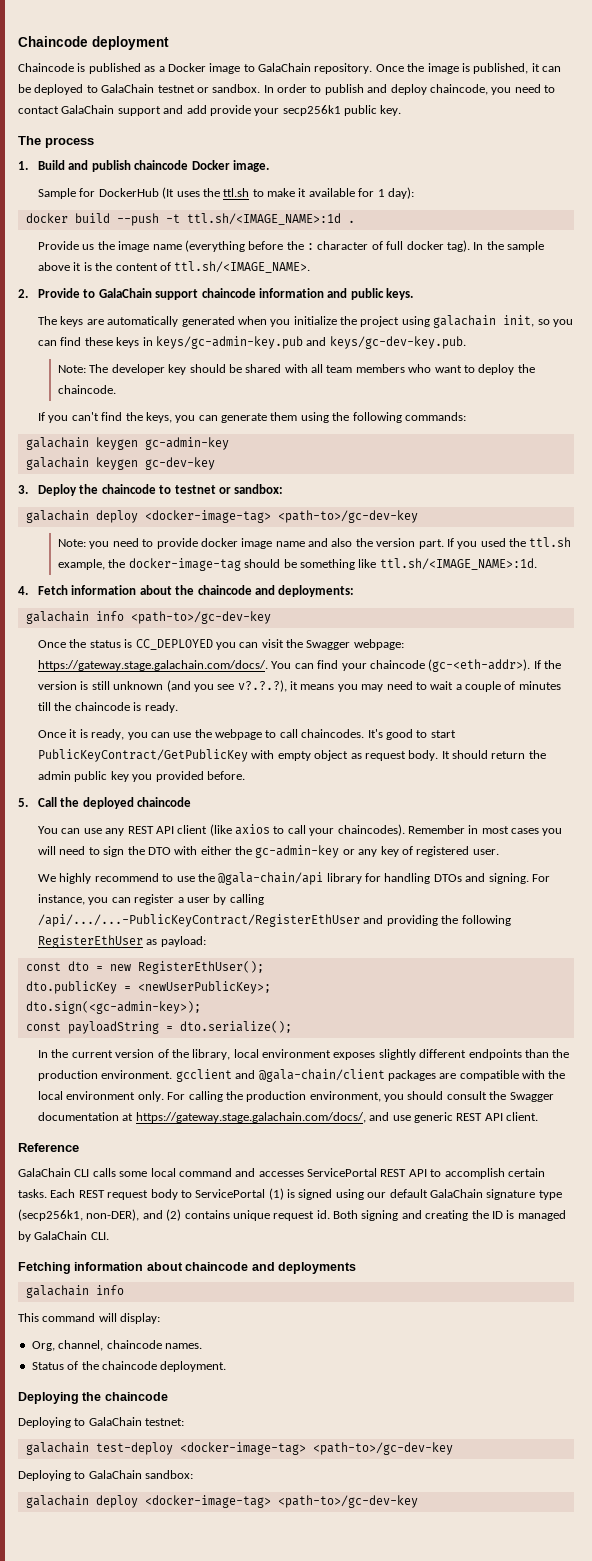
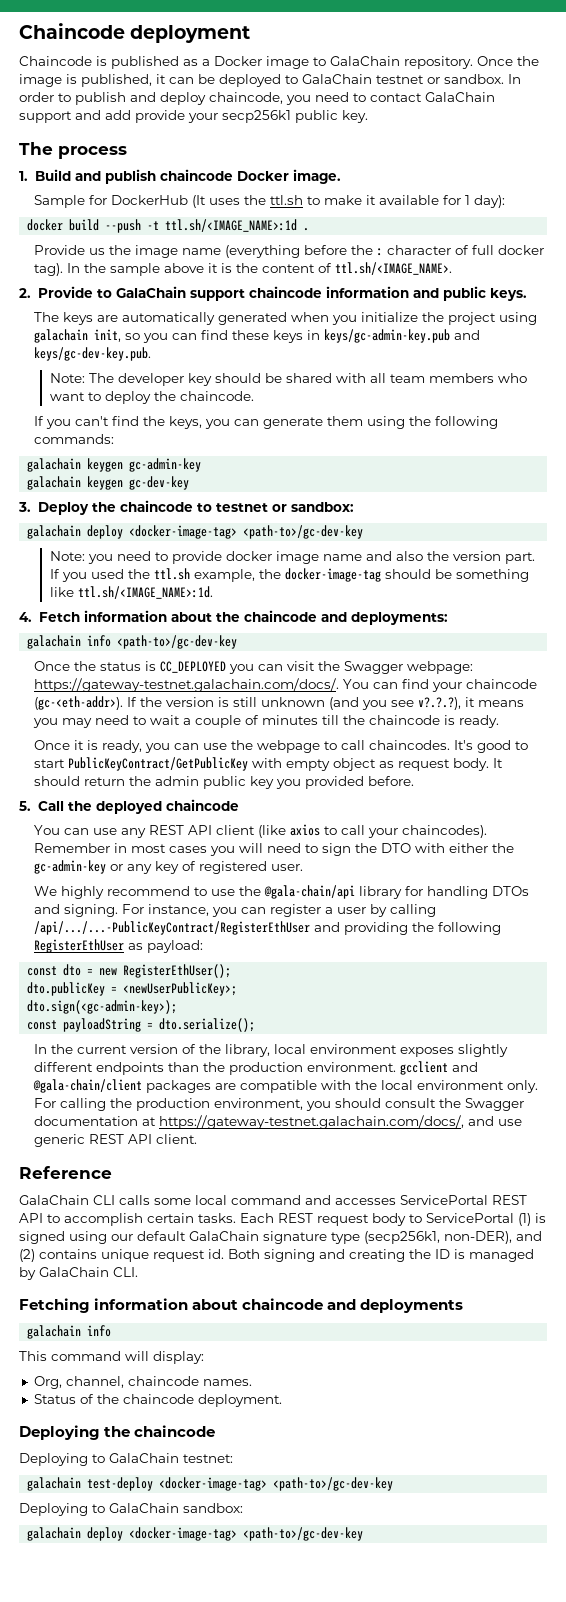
- Once the status is CC_DEPLOYED you can visit the Swagger webpage: https://gateway.stage.galachain.com/docs/. You can find your chaincode (gc-<eth-addr>).
+ Once the status is CC_DEPLOYED you can visit the Swagger webpage: https://gateway-testnet.galachain.com/docs/. You can find your chaincode (gc-<eth-addr>).
- For calling the production environment, you should consult the Swagger documentation at https://gateway.stage.galachain.com/docs/, and use generic REST API client.
+ For calling the production environment, you should consult the Swagger documentation at https://gateway-testnet.galachain.com/docs/, and use generic REST API client.

